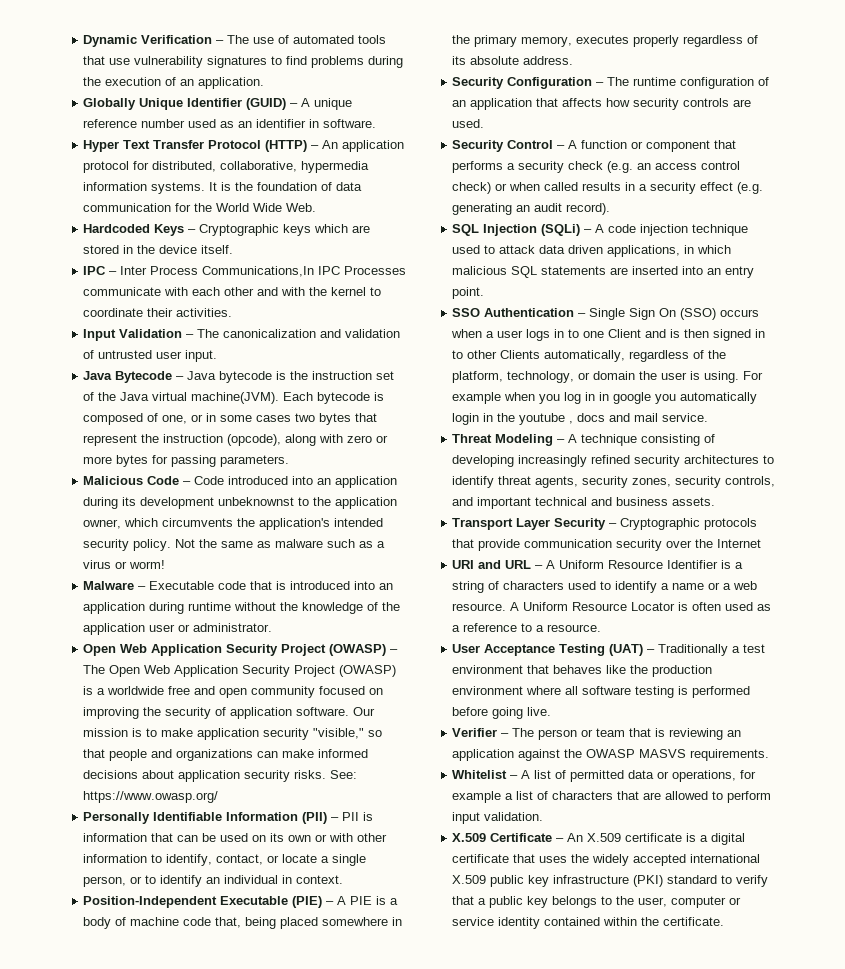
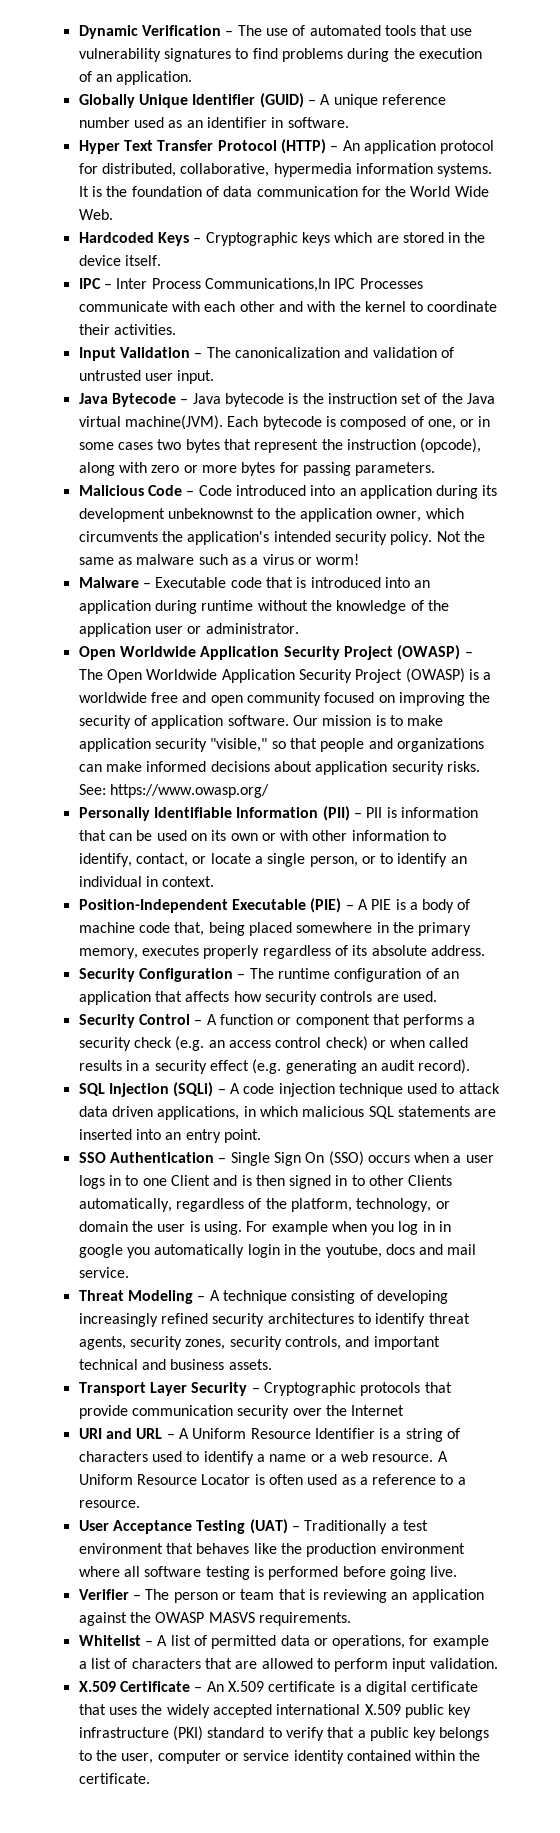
- Open Web Application Security Project (OWASP) – The Open Web Application Security Project (OWASP) is a worldwide free and open community focused on improving the security of application software.
+ Open Worldwide Application Security Project (OWASP) – The Open Worldwide Application Security Project (OWASP) is a worldwide free and open community focused on improving the security of application software.
- For example when you log in in google you automatically login in the youtube , docs and mail service.
+ For example when you log in in google you automatically login in the youtube, docs and mail service.

